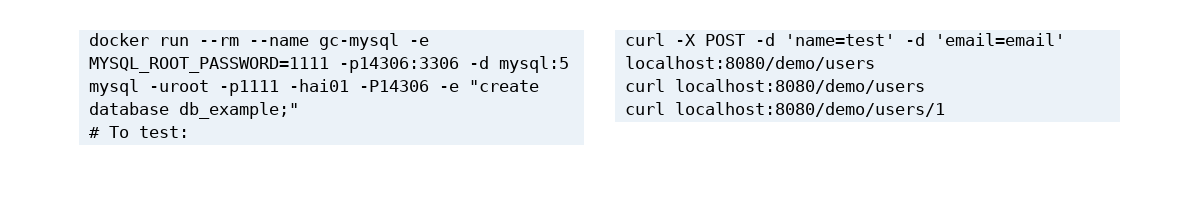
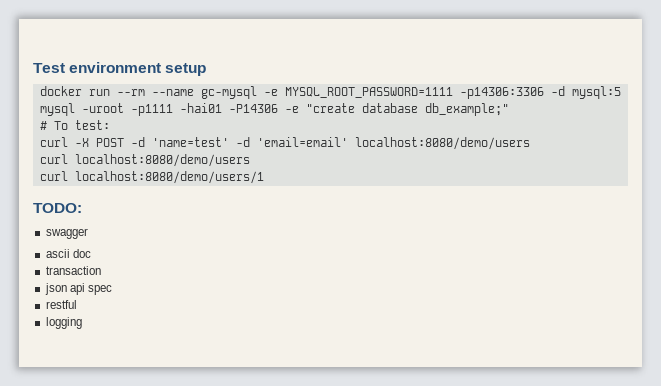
+ Test environment setup
+ TODO:
+ swagger
+ ascii doc
+ transaction
+ json api spec
+ restful
+ logging

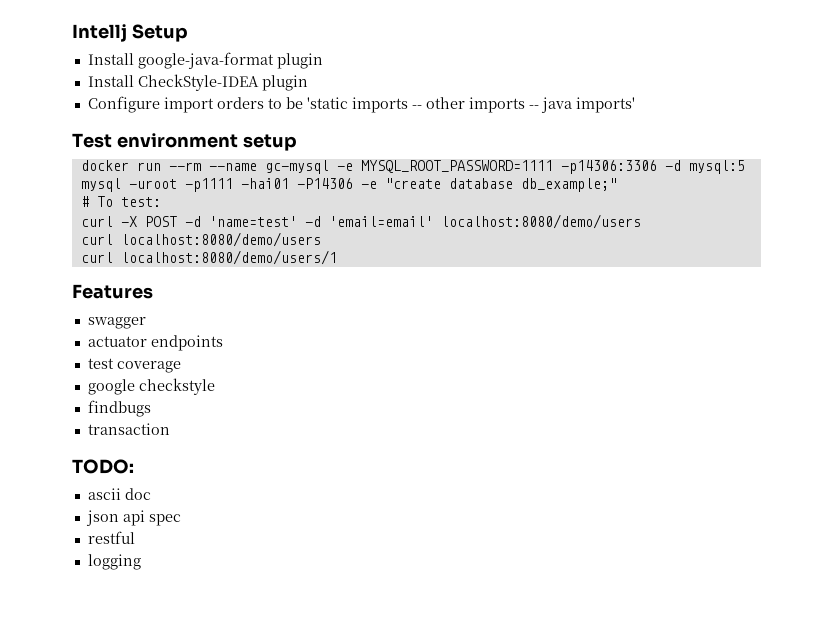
+ Intellj Setup
+ Install google-java-format plugin
+ Install CheckStyle-IDEA plugin
+ Configure import orders to be 'static imports -- other imports -- java imports'
- TODO:
+ Features
+ actuator endpoints
+ test coverage
+ google checkstyle
+ findbugs
+ transaction
+ TODO:
- transaction

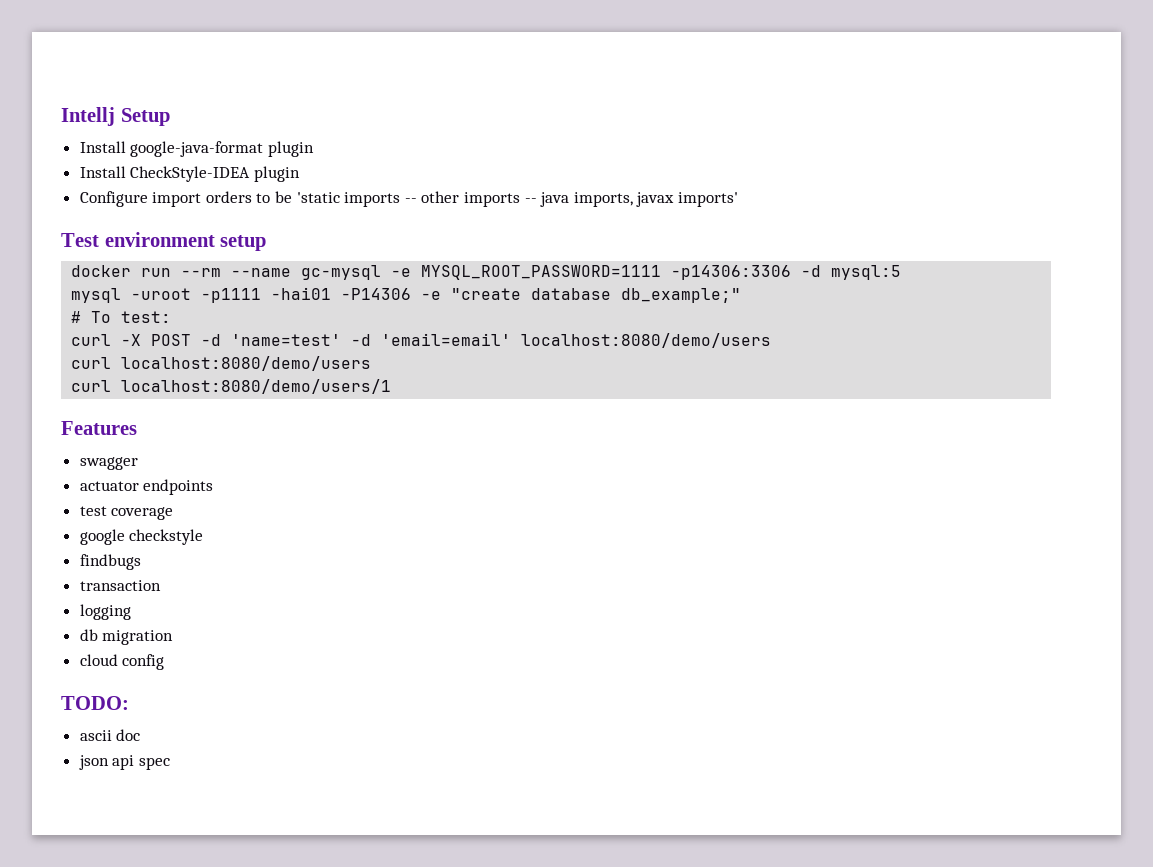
- Configure import orders to be 'static imports -- other imports -- java imports'
+ Configure import orders to be 'static imports -- other imports -- java imports, javax imports'
+ logging
+ db migration
+ cloud config
- restful
- logging

